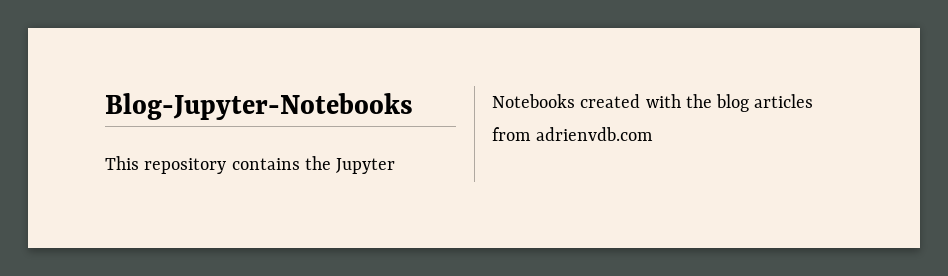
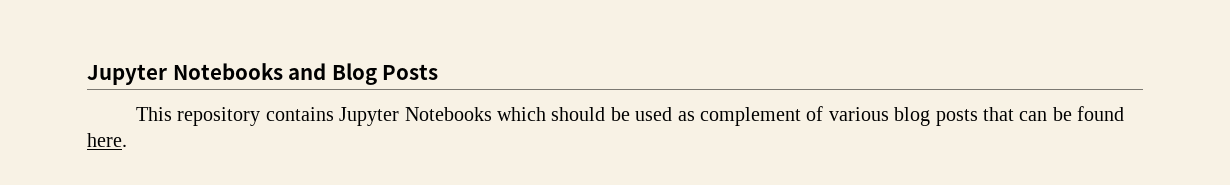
- Blog-Jupyter-Notebooks
+ Jupyter Notebooks and Blog Posts
- This repository contains the Jupyter Notebooks created with the blog articles from adrienvdb.com
+ This repository contains Jupyter Notebooks which should be used as complement of various blog posts that can be found here.

